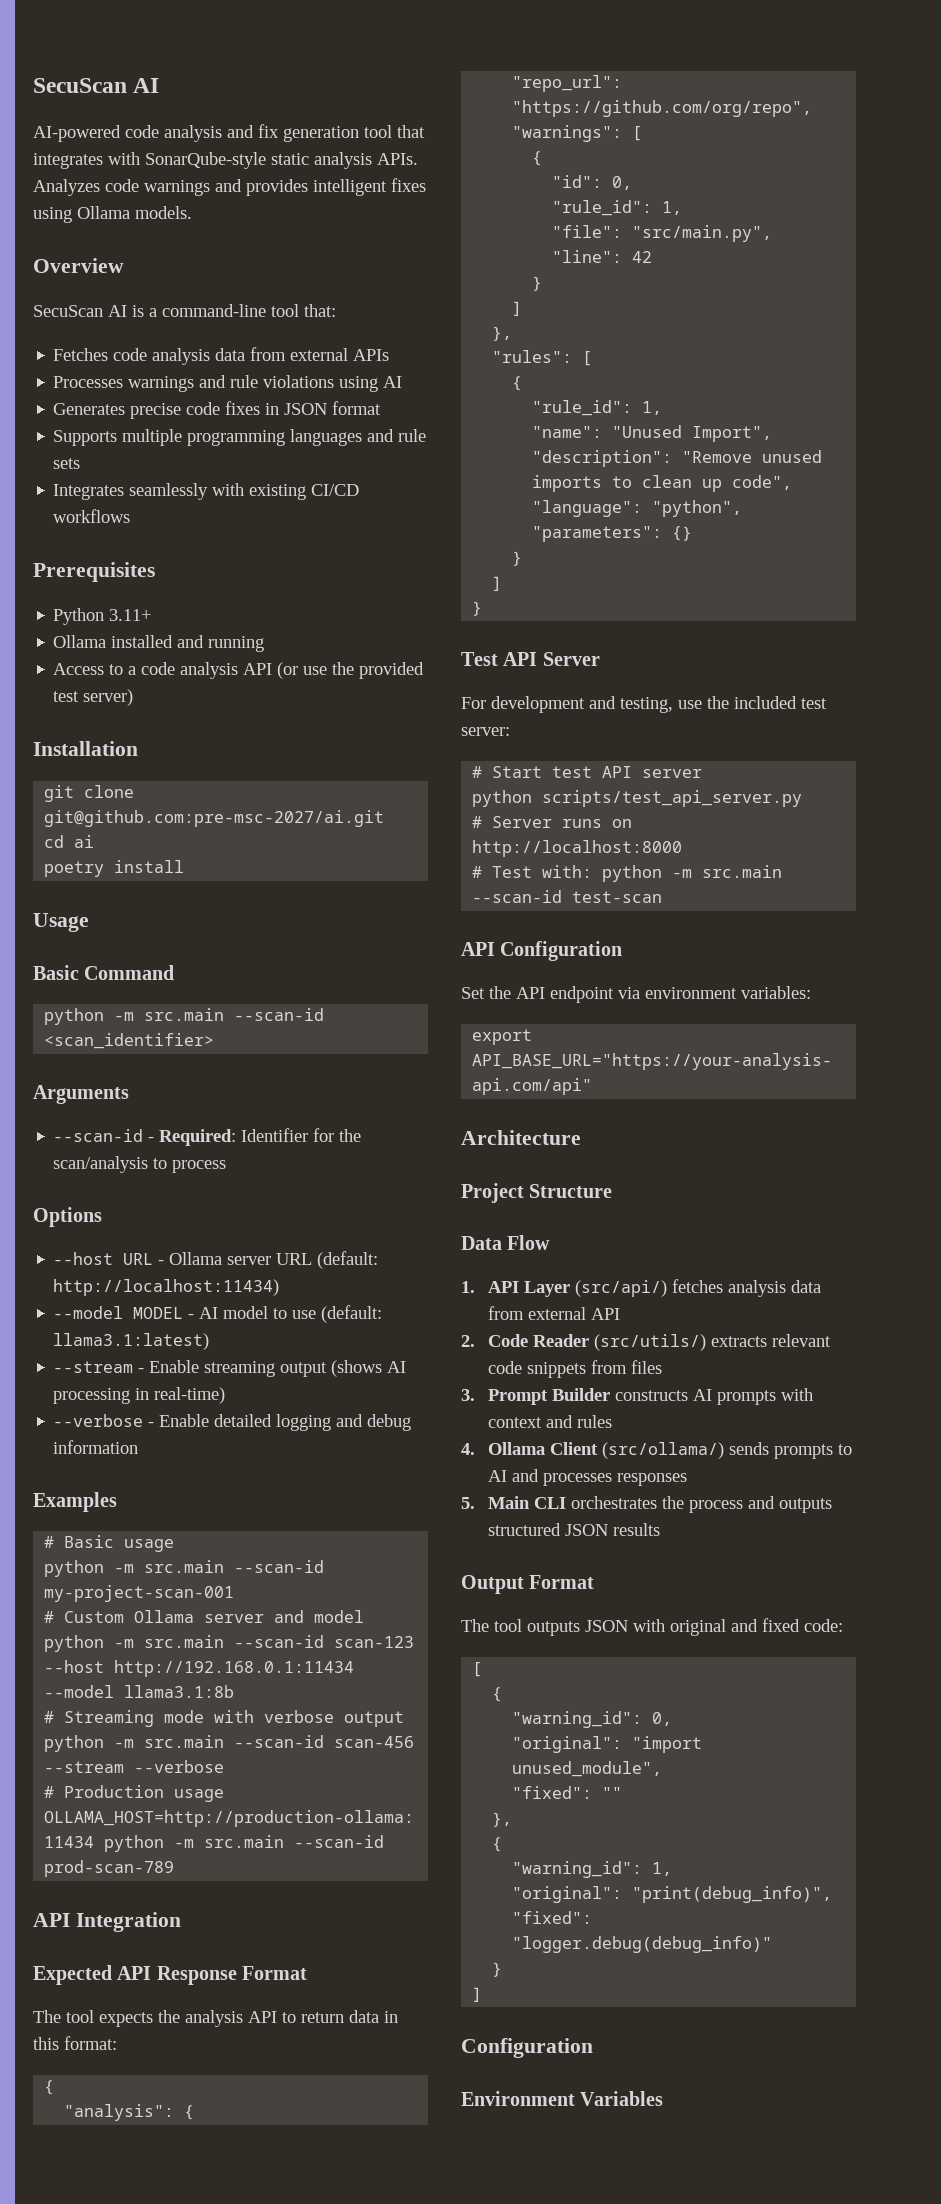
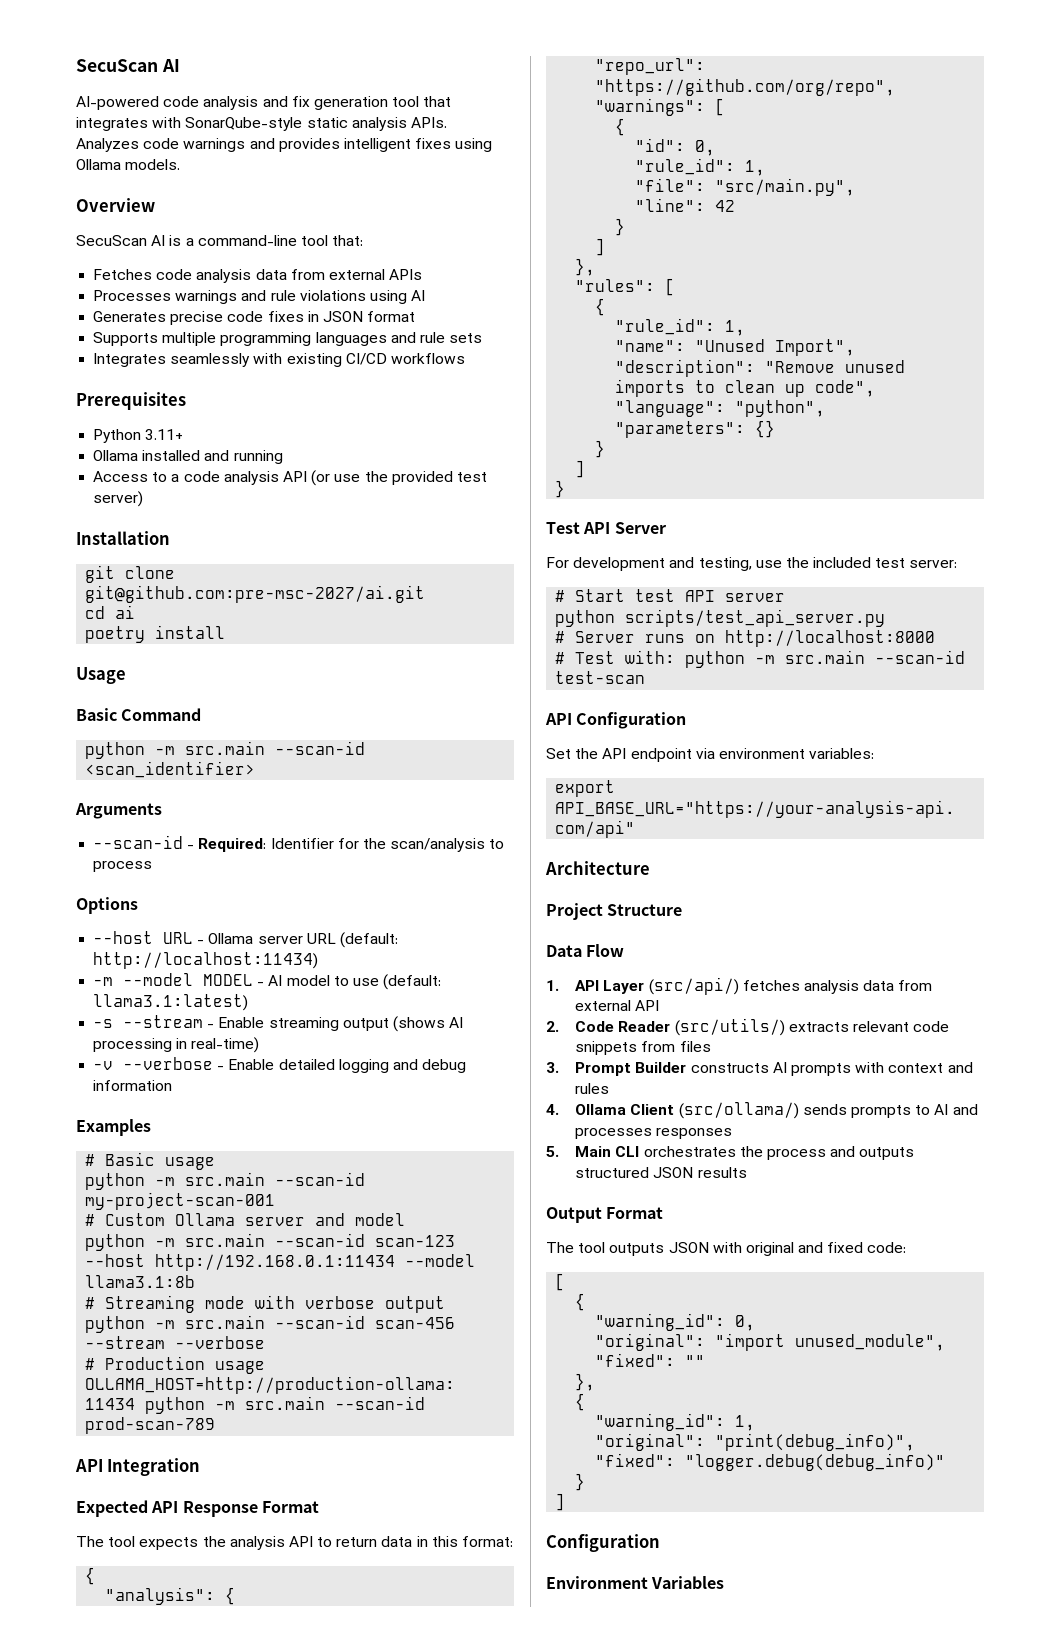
- --model MODEL - AI model to use (default: llama3.1:latest)
+ -m --model MODEL - AI model to use (default: llama3.1:latest)
- --stream - Enable streaming output (shows AI processing in real-time)
+ -s --stream - Enable streaming output (shows AI processing in real-time)
- --verbose - Enable detailed logging and debug information
+ -v --verbose - Enable detailed logging and debug information

